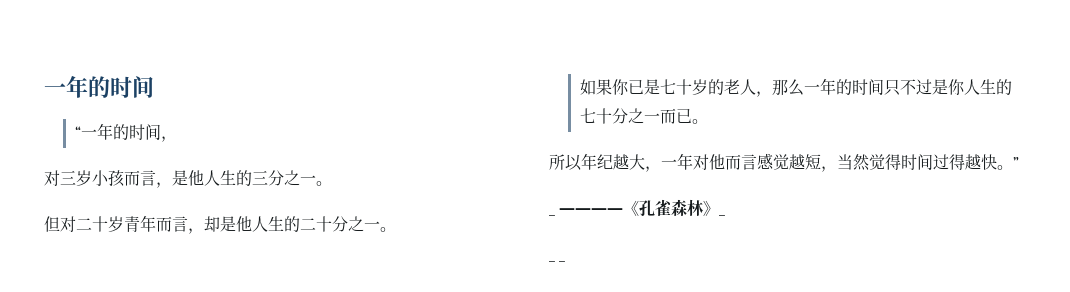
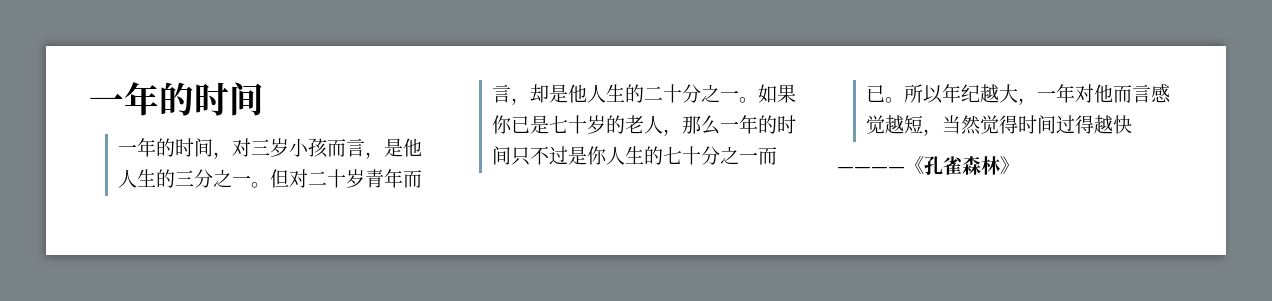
- “一年的时间，
- 对三岁小孩而言，是他人生的三分之一。
- 但对二十岁青年而言，却是他人生的二十分之一。
- 如果你已是七十岁的老人，那么一年的时间只不过是你人生的七十分之一而已。
- 所以年纪越大，一年对他而言感觉越短，当然觉得时间过得越快。”
- _ ————《孔雀森林》_
- _ _
+ 一年的时间，对三岁小孩而言，是他人生的三分之一。但对二十岁青年而言，却是他人生的二十分之一。如果你已是七十岁的老人，那么一年的时间只不过是你人生的七十分之一而已。所以年纪越大，一年对他而言感觉越短，当然觉得时间过得越快
+ ————《孔雀森林》

